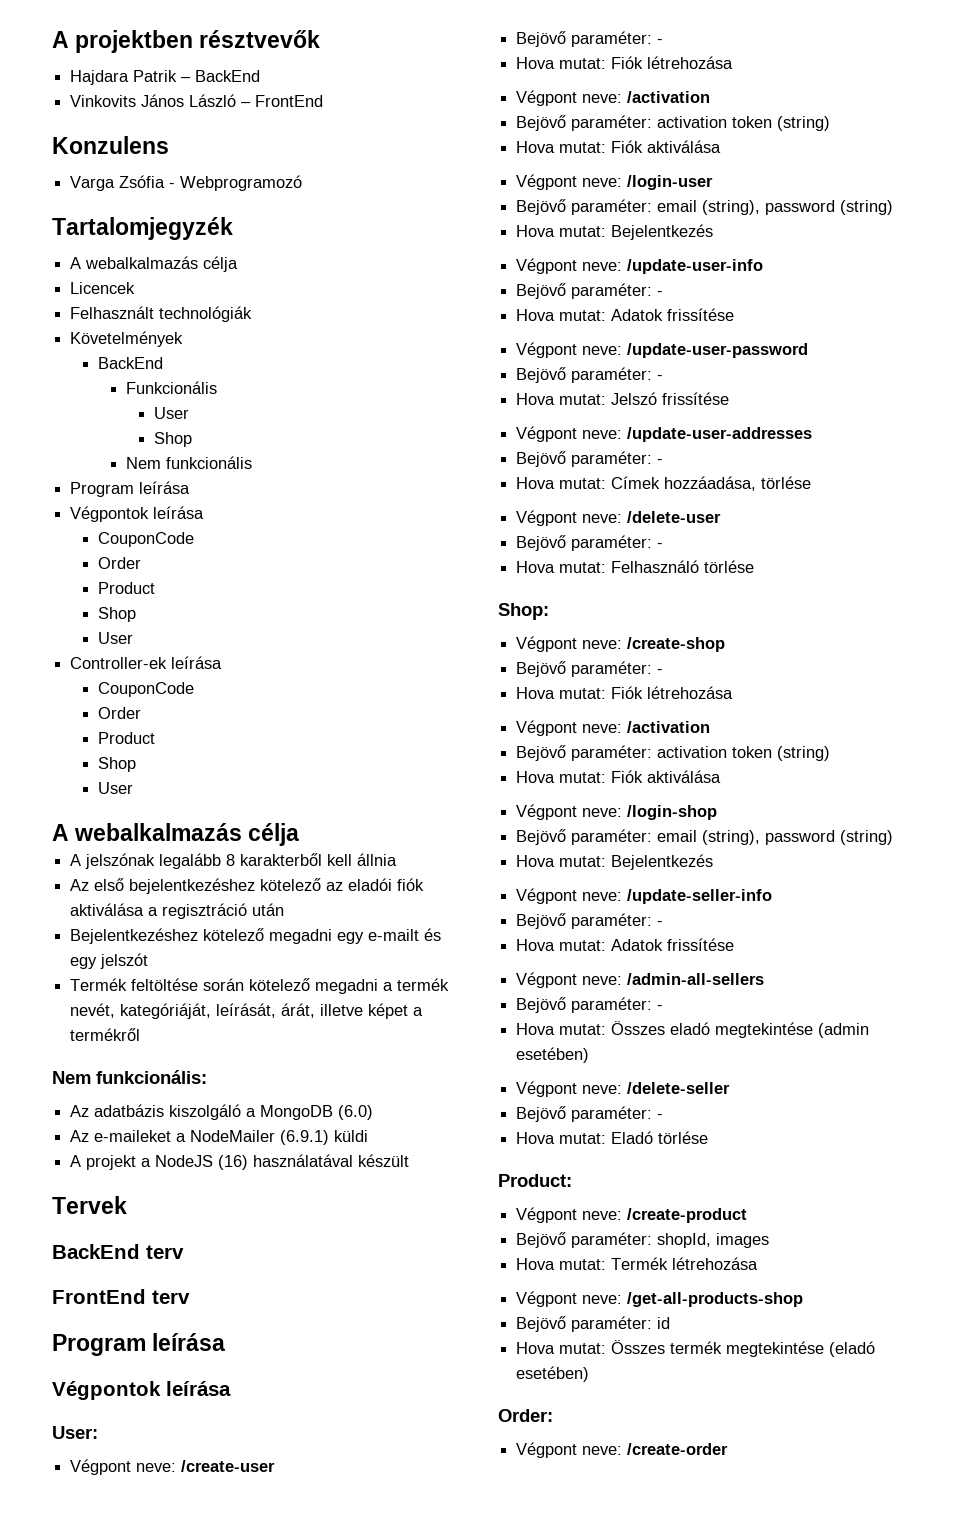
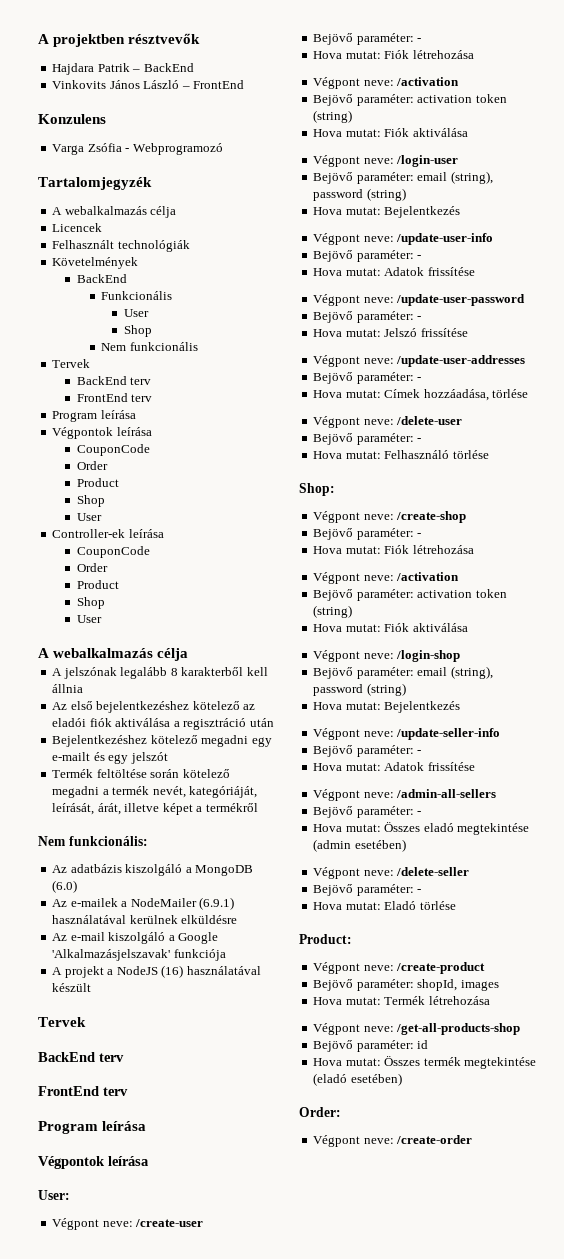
  Nem funkcionális
+ Tervek
+ BackEnd terv
+ FrontEnd terv
- Az e-maileket a NodeMailer (6.9.1) küldi
+ Az e-mailek a NodeMailer (6.9.1) használatával kerülnek elküldésre
+ Az e-mail kiszolgáló a Google 'Alkalmazásjelszavak' funkciója

